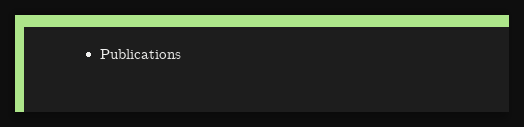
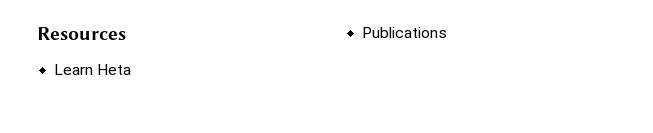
+ Resources
+ Learn Heta

